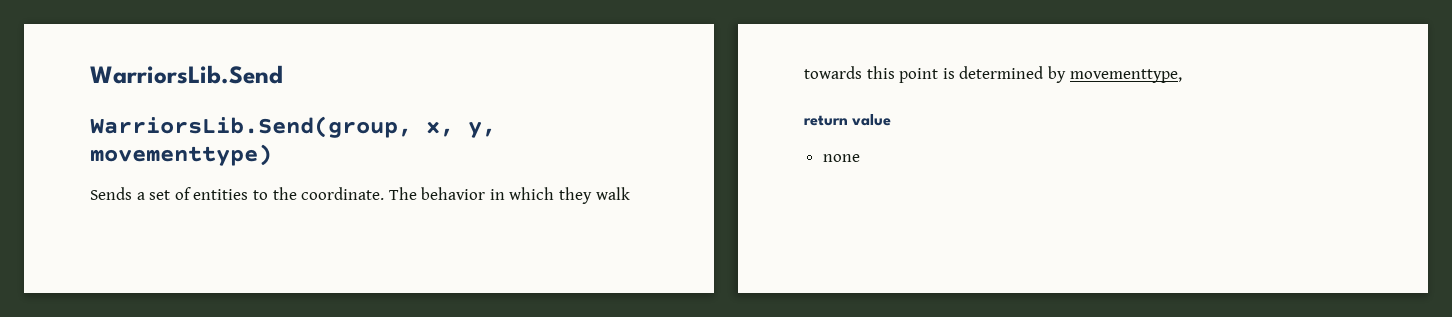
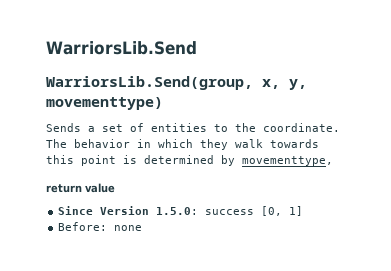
- none
+ Since Version 1.5.0: success [0, 1]
+ Before: none

